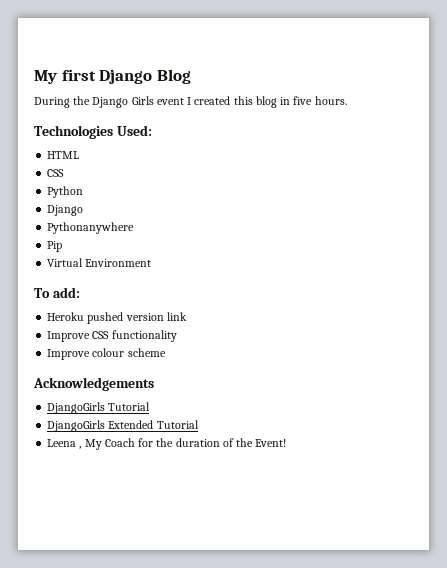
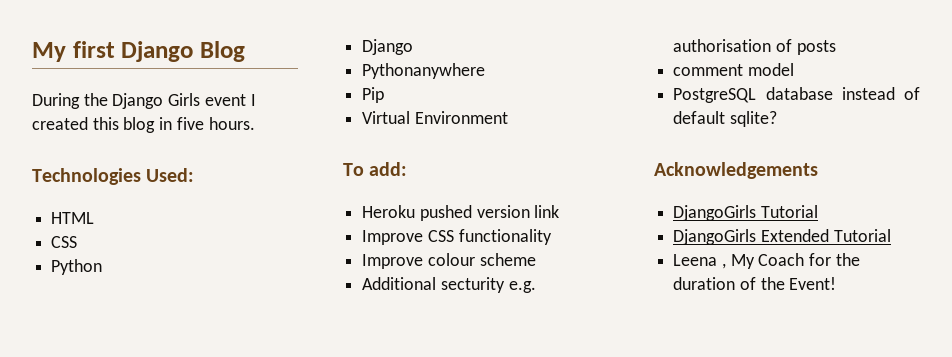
+ Additional secturity e.g. authorisation of posts
+ comment model
+ PostgreSQL database instead of default sqlite?

